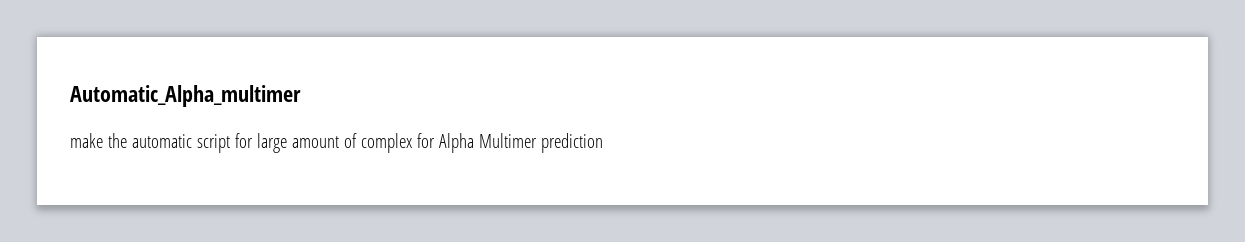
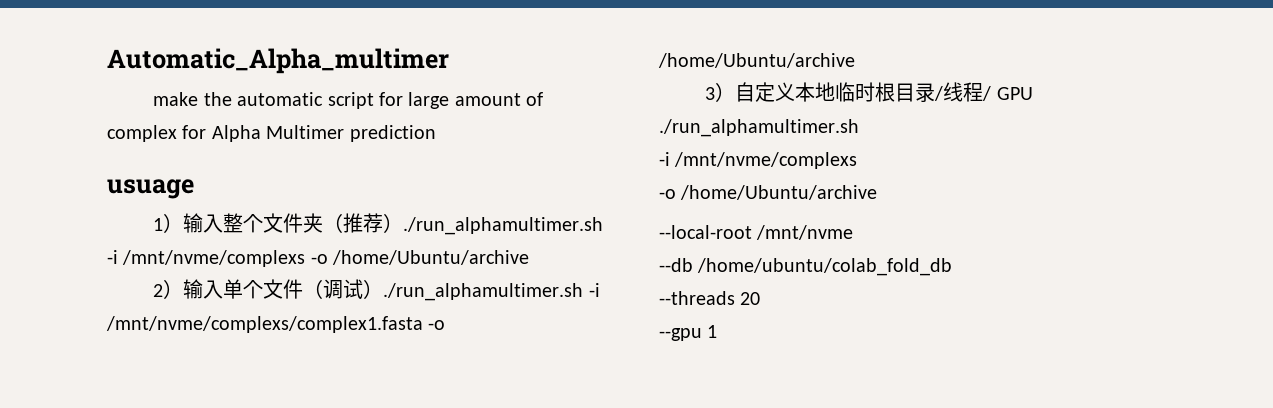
+ usuage
+ 1）输入整个文件夹（推荐）./run_alphamultimer.sh -i /mnt/nvme/complexs -o /home/Ubuntu/archive
+ 2）输入单个文件（调试）./run_alphamultimer.sh -i /mnt/nvme/complexs/complex1.fasta -o /home/Ubuntu/archive
+ 3）自定义本地临时根目录/线程/ GPU ./run_alphamultimer.sh
+ -i /mnt/nvme/complexs
+ -o /home/Ubuntu/archive
+ --local-root /mnt/nvme
+ --db /home/ubuntu/colab_fold_db
+ --threads 20
+ --gpu 1

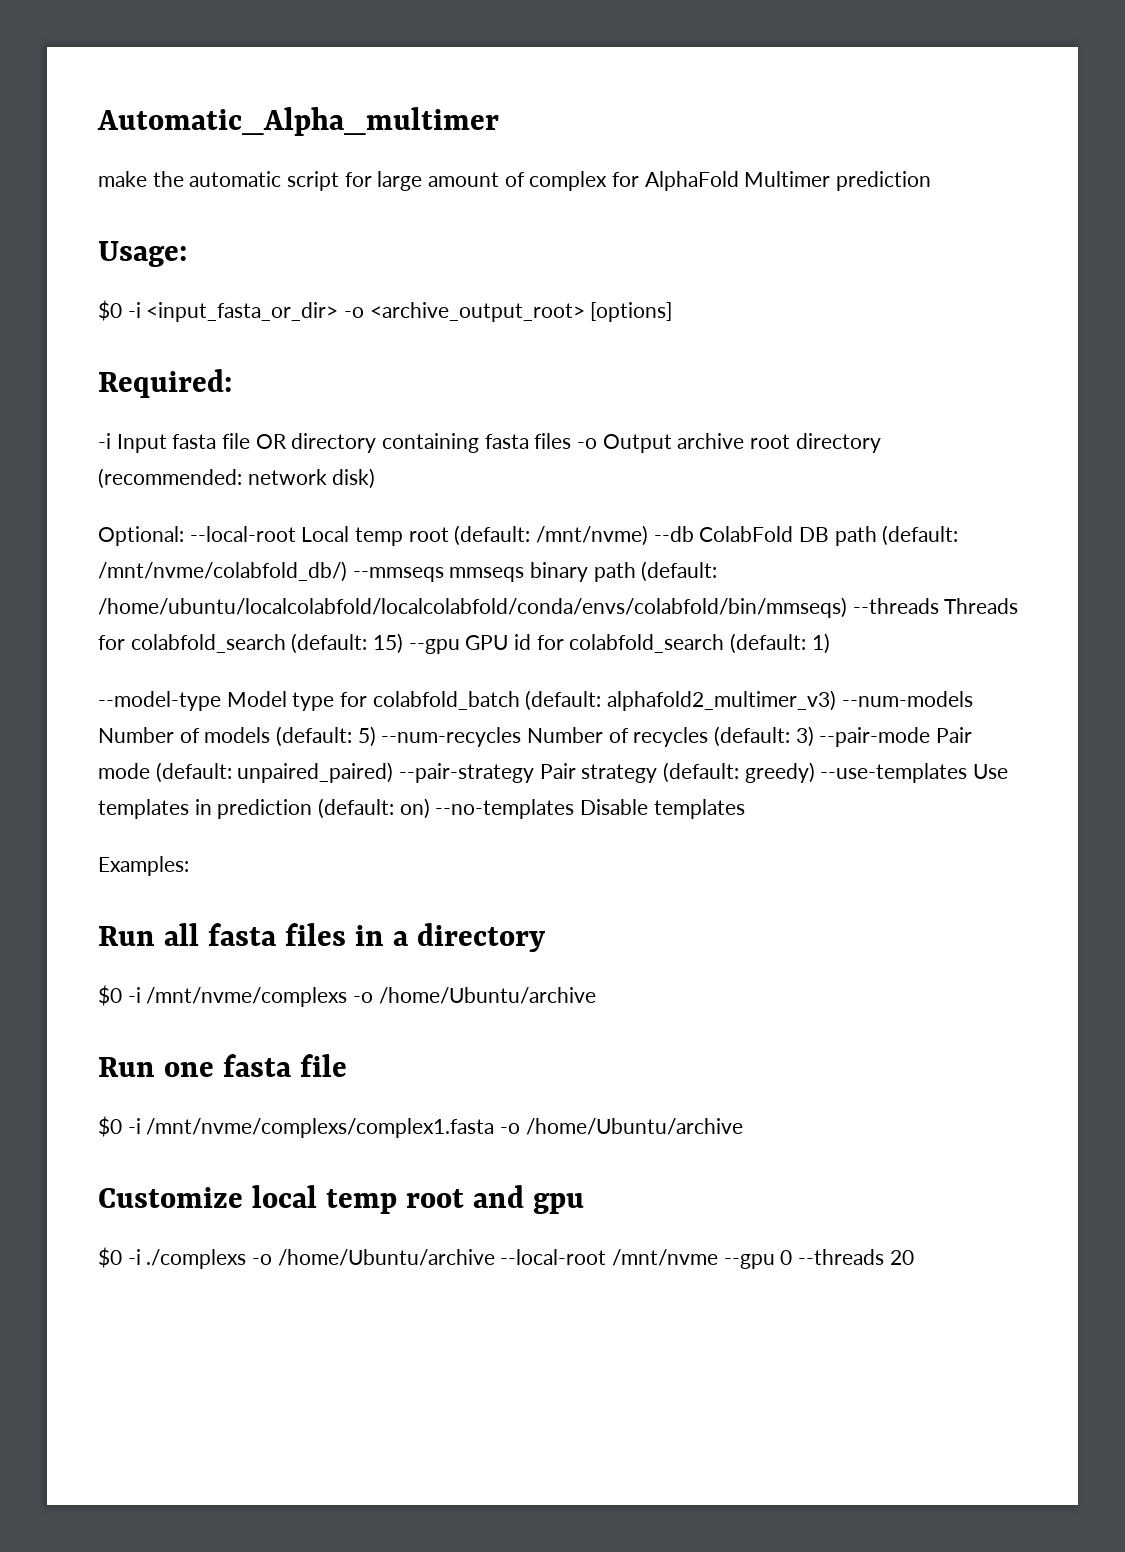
- make the automatic script for large amount of complex for Alpha Multimer prediction
+ make the automatic script for large amount of complex for AlphaFold Multimer prediction
- usuage
- 1）输入整个文件夹（推荐）./run_alphamultimer.sh -i /mnt/nvme/complexs -o /home/Ubuntu/archive
- 2）输入单个文件（调试）./run_alphamultimer.sh -i /mnt/nvme/complexs/complex1.fasta -o /home/Ubuntu/archive
- 3）自定义本地临时根目录/线程/ GPU ./run_alphamultimer.sh
- -i /mnt/nvme/complexs
- -o /home/Ubuntu/archive
- --local-root /mnt/nvme
- --db /home/ubuntu/colab_fold_db
- --threads 20
+ Usage:
+ $0 -i <input_fasta_or_dir> -o <archive_output_root> [options]
+ Required:
+ -i Input fasta file OR directory containing fasta files -o Output archive root directory (recommended: network disk)
+ Optional: --local-root Local temp root (default: /mnt/nvme) --db ColabFold DB path (default: /mnt/nvme/colabfold_db/) --mmseqs mmseqs binary path (default: /home/ubuntu/localcolabfold/localcolabfold/conda/envs/colabfold/bin/mmseqs) --threads Threads for colabfold_search (default: 15) --gpu GPU id for colabfold_search (default: 1)
+ --model-type Model type for colabfold_batch (default: alphafold2_multimer_v3) --num-models Number of models (default: 5) --num-recycles Number of recycles (default: 3) --pair-mode Pair mode (default: unpaired_paired) --pair-strategy Pair strategy (default: greedy) --use-templates Use templates in prediction (default: on) --no-templates Disable templates
+ Examples:
+ Run all fasta files in a directory
+ $0 -i /mnt/nvme/complexs -o /home/Ubuntu/archive
+ Run one fasta file
+ $0 -i /mnt/nvme/complexs/complex1.fasta -o /home/Ubuntu/archive
+ Customize local temp root and gpu
+ $0 -i ./complexs -o /home/Ubuntu/archive --local-root /mnt/nvme --gpu 0 --threads 20
- --gpu 1

